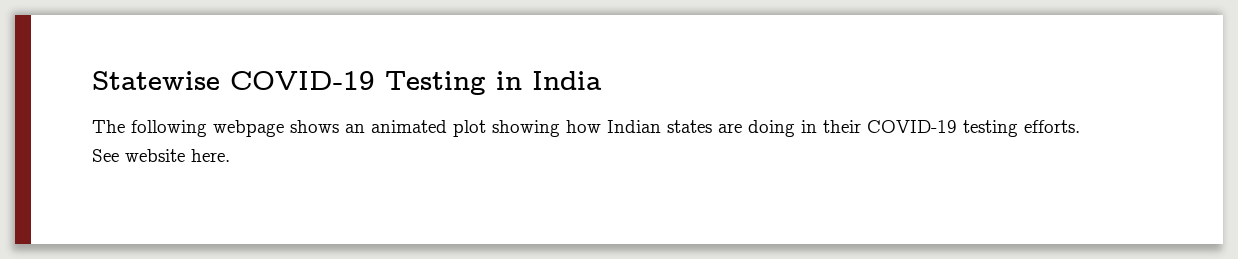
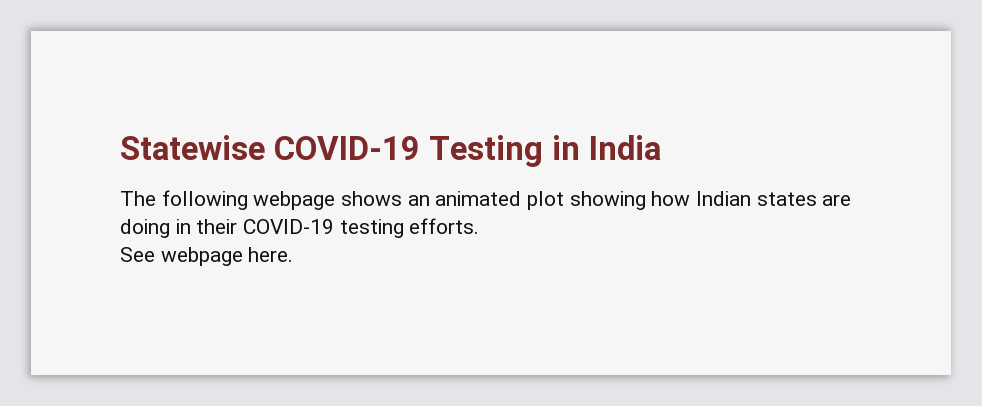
- See website here.
+ See webpage here.

